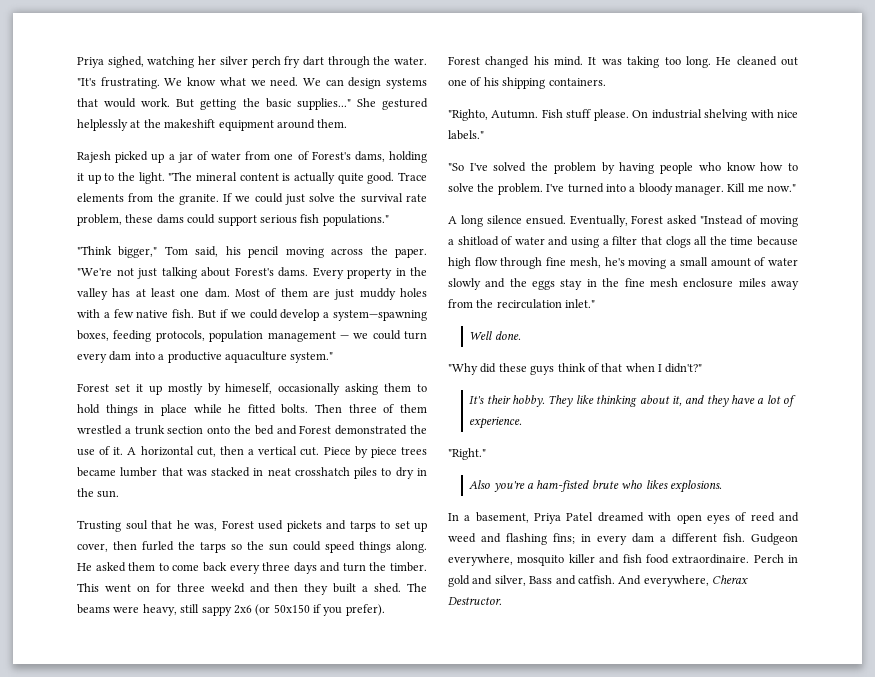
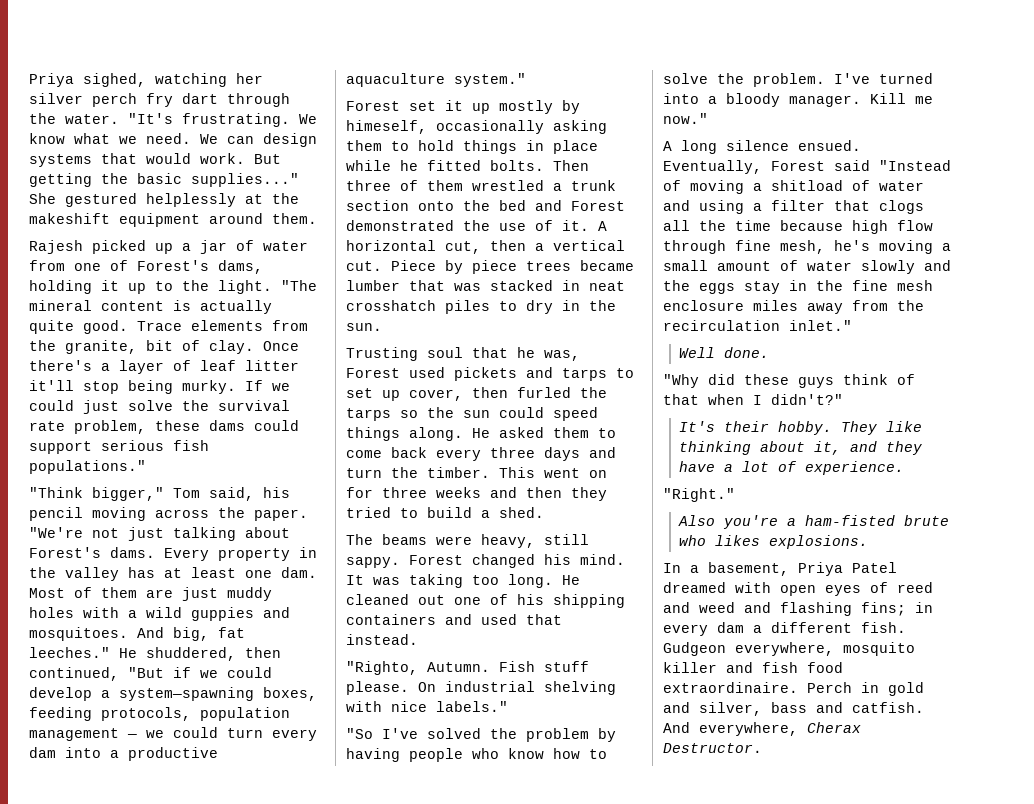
- Trace elements from the granite.
+ Trace elements from the granite, bit of clay. Once there's a layer of leaf litter it'll stop being murky.
- Most of them are just muddy holes with a few native fish. But if we could develop a system—spawning boxes, feeding protocols, population management — we could turn every dam into a productive aquaculture system."
+ Most of them are just muddy holes with a wild guppies and mosquitoes. And big, fat leeches." He shuddered, then continued, "But if we could develop a system—spawning boxes, feeding protocols, population management — we could turn every dam into a productive aquaculture system."
- This went on for three weekd and then they built a shed. The beams were heavy, still sappy 2x6 (or 50x150 if you prefer).
- Forest changed his mind.
+ This went on for three weeks and then they tried to build a shed.
+ The beams were heavy, still sappy. Forest changed his mind.
- He cleaned out one of his shipping containers.
+ He cleaned out one of his shipping containers and used that instead.
- Eventually, Forest asked "Instead of moving a shitload of water and using a filter that clogs all the time because high flow through fine mesh, he's moving a small amount of water slowly and the eggs stay in the fine mesh enclosure miles away from the recirculation inlet."
+ Eventually, Forest said "Instead of moving a shitload of water and using a filter that clogs all the time because high flow through fine mesh, he's moving a small amount of water slowly and the eggs stay in the fine mesh enclosure miles away from the recirculation inlet."
- Perch in gold and silver, Bass and catfish.
+ Perch in gold and silver, bass and catfish.

